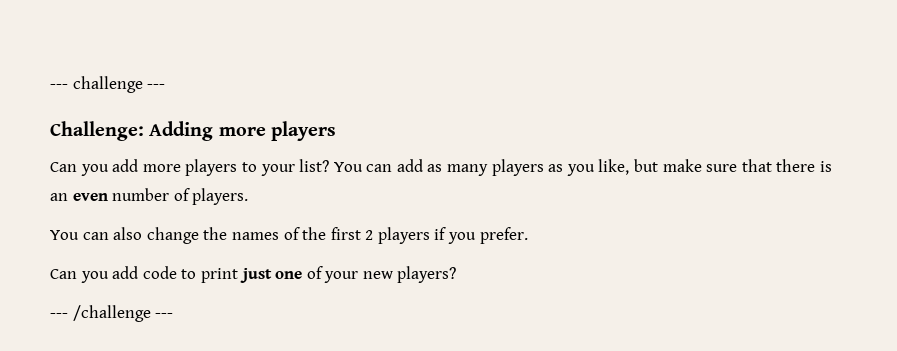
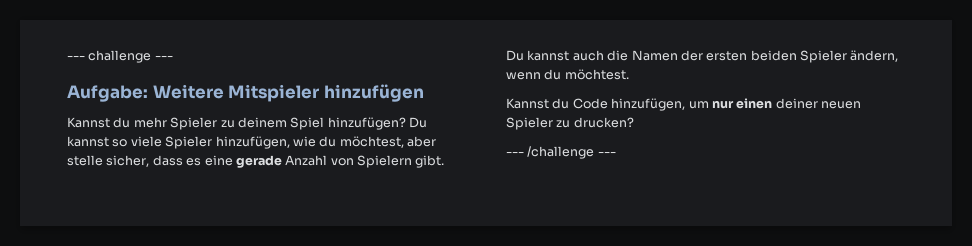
- Challenge: Adding more players
- Can you add more players to your list? You can add as many players as you like, but make sure that there is an even number of players.
- You can also change the names of the first 2 players if you prefer.
- Can you add code to print just one of your new players?
+ Aufgabe: Weitere Mitspieler hinzufügen
+ Kannst du mehr Spieler zu deinem Spiel hinzufügen? Du kannst so viele Spieler hinzufügen, wie du möchtest, aber stelle sicher, dass es eine gerade Anzahl von Spielern gibt.
+ Du kannst auch die Namen der ersten beiden Spieler ändern, wenn du möchtest.
+ Kannst du Code hinzufügen, um nur einen deiner neuen Spieler zu drucken?

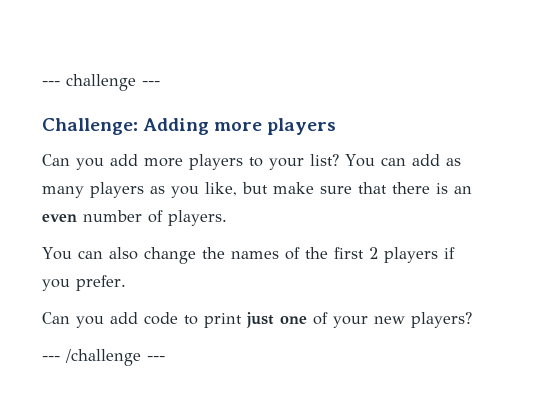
- Aufgabe: Weitere Mitspieler hinzufügen
- Kannst du mehr Spieler zu deinem Spiel hinzufügen? Du kannst so viele Spieler hinzufügen, wie du möchtest, aber stelle sicher, dass es eine gerade Anzahl von Spielern gibt.
- Du kannst auch die Namen der ersten beiden Spieler ändern, wenn du möchtest.
- Kannst du Code hinzufügen, um nur einen deiner neuen Spieler zu drucken?
+ Challenge: Adding more players
+ Can you add more players to your list? You can add as many players as you like, but make sure that there is an even number of players.
+ You can also change the names of the first 2 players if you prefer.
+ Can you add code to print just one of your new players?

